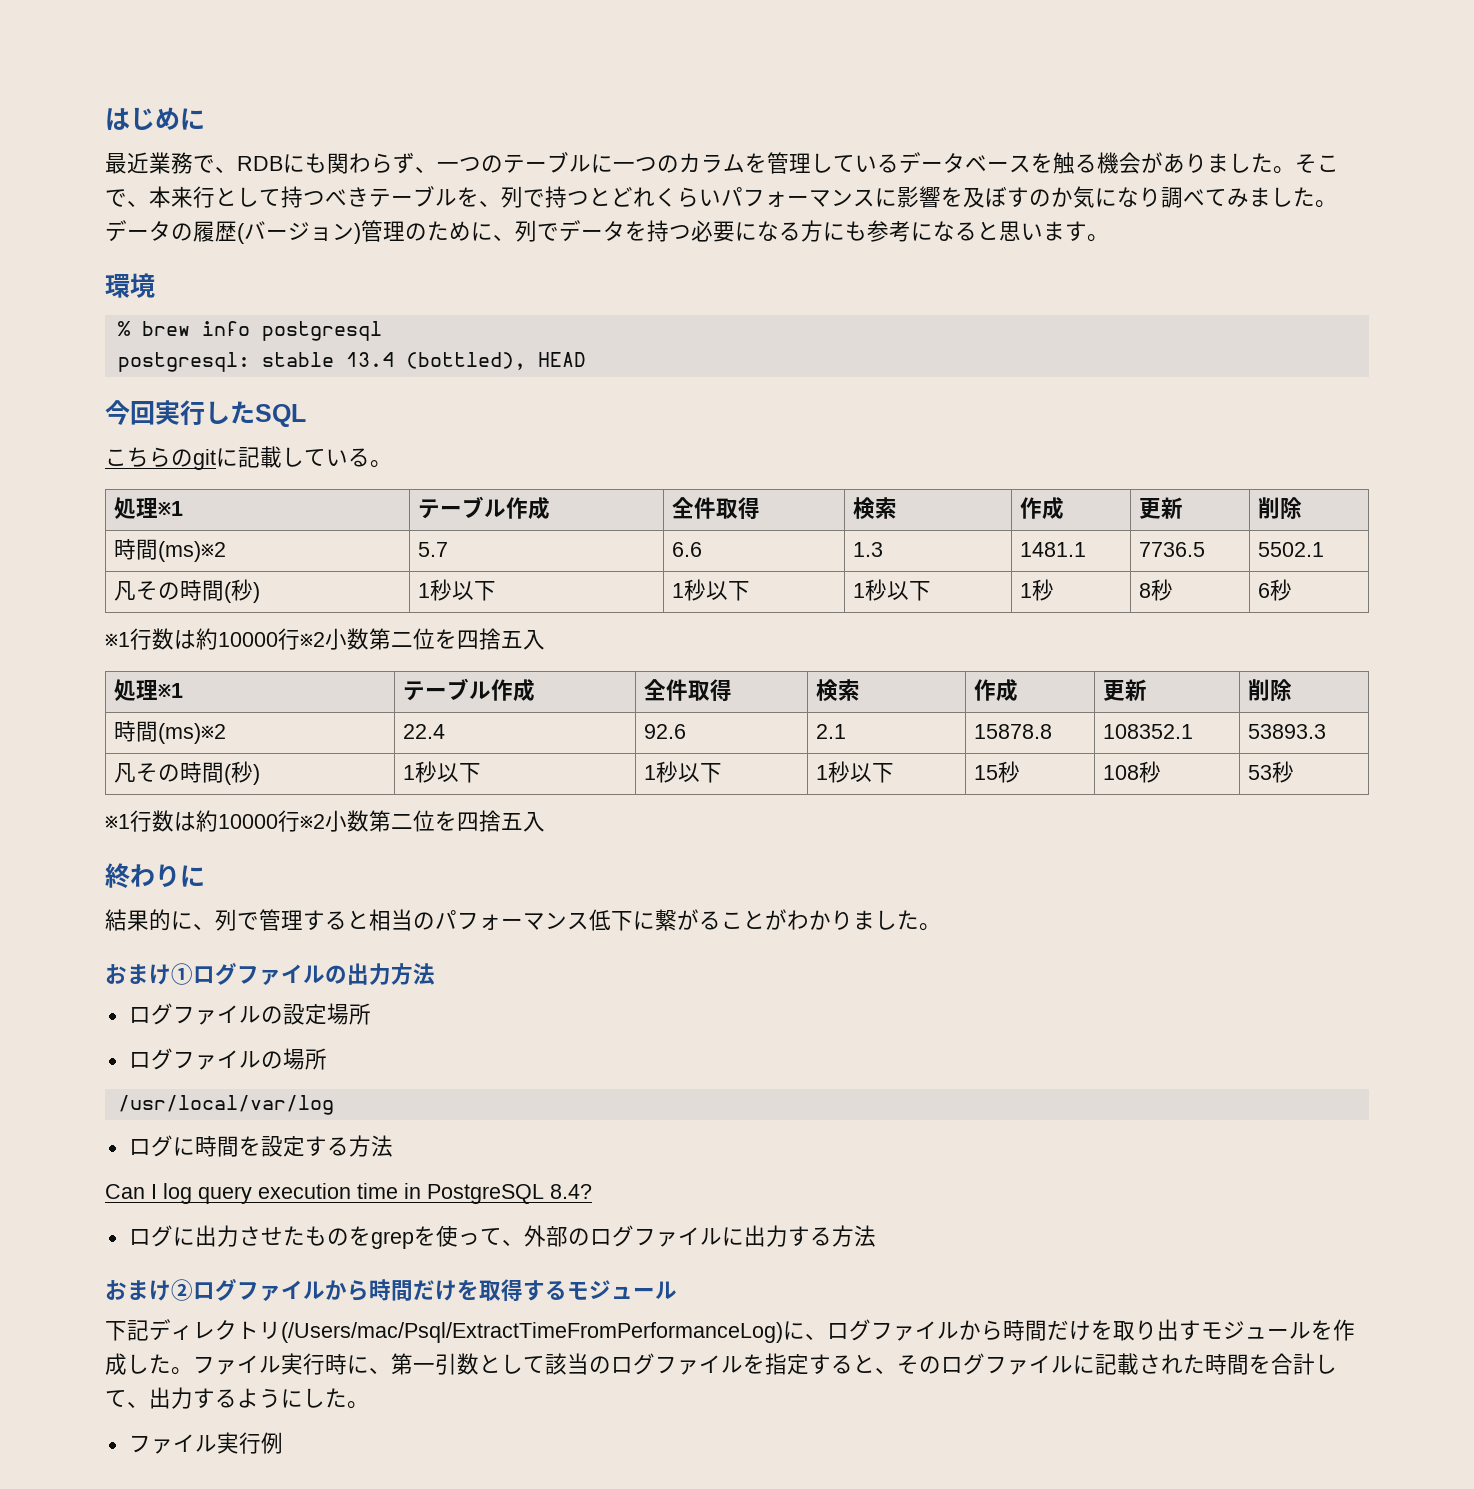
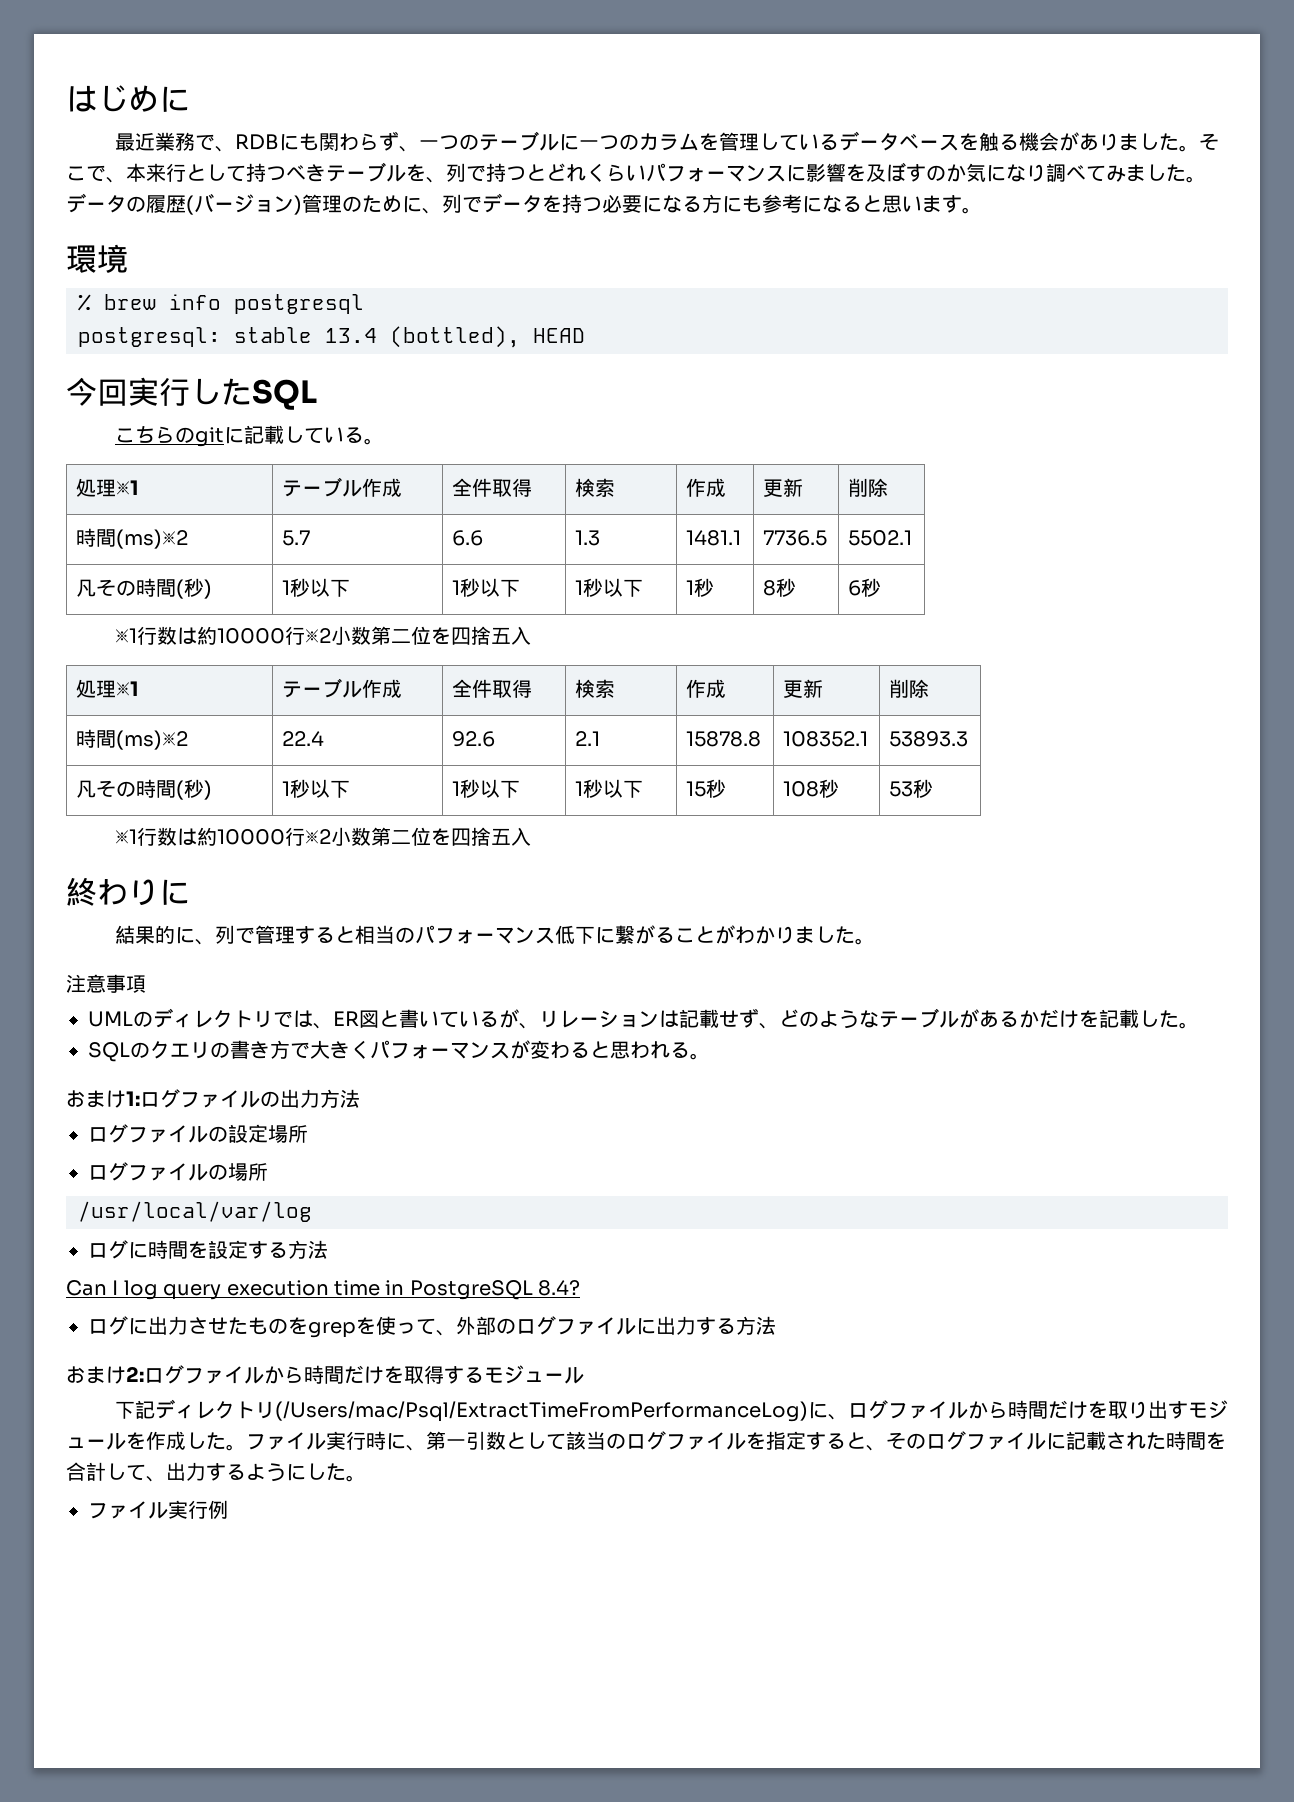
- おまけ①ログファイルの出力方法
+ 注意事項
+ UMLのディレクトリでは、ER図と書いているが、リレーションは記載せず、どのようなテーブルがあるかだけを記載した。
+ SQLのクエリの書き方で大きくパフォーマンスが変わると思われる。
+ おまけ1:ログファイルの出力方法
- おまけ②ログファイルから時間だけを取得するモジュール
+ おまけ2:ログファイルから時間だけを取得するモジュール

